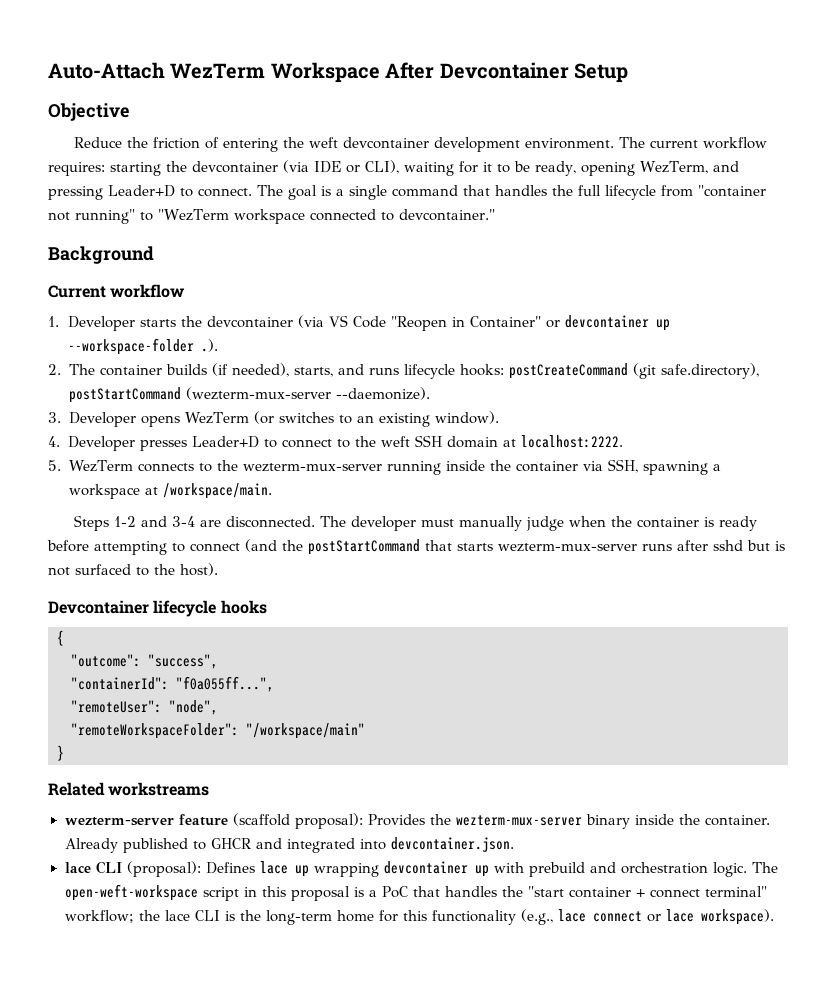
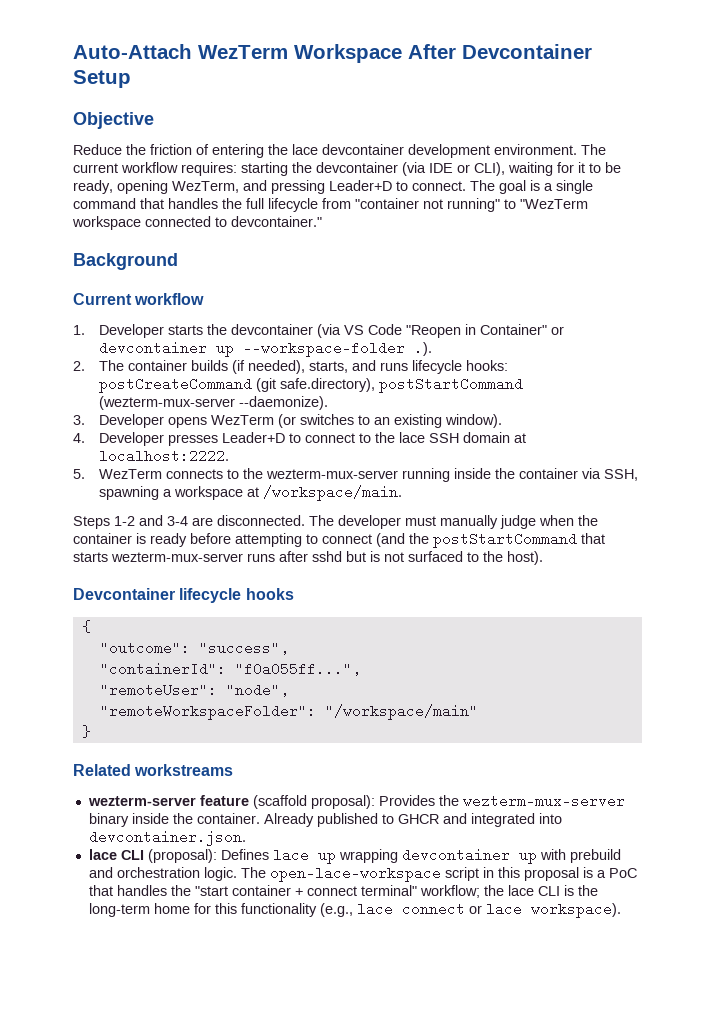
- Reduce the friction of entering the weft devcontainer development environment.
+ Reduce the friction of entering the lace devcontainer development environment.
- 4. Developer presses Leader+D to connect to the weft SSH domain at localhost:2222.
+ 4. Developer presses Leader+D to connect to the lace SSH domain at localhost:2222.
- The open-weft-workspace script in this proposal is a PoC that handles the "start container + connect terminal" workflow; the lace CLI is the long-term home for this functionality (e.g., lace connect or lace workspace).
+ The open-lace-workspace script in this proposal is a PoC that handles the "start container + connect terminal" workflow; the lace CLI is the long-term home for this functionality (e.g., lace connect or lace workspace).

